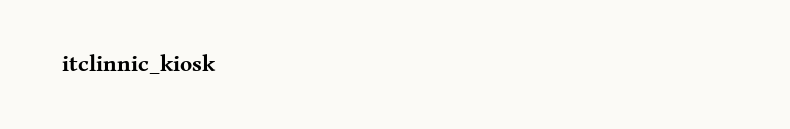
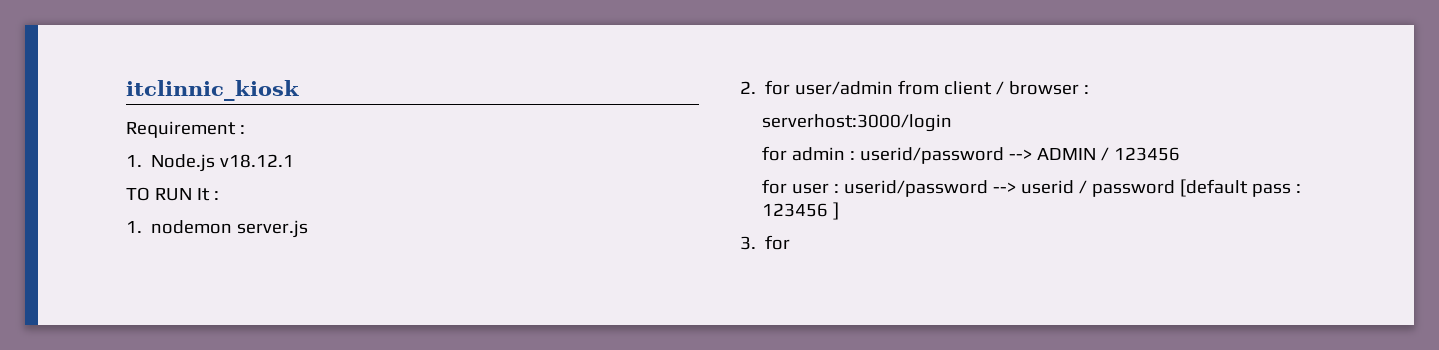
+ Requirement :
+ 1. Node.js v18.12.1
+ TO RUN It :
+ 1. nodemon server.js
+ 2. for user/admin from client / browser :
+ serverhost:3000/login
+ for admin : userid/password --> ADMIN / 123456
+ for user : userid/password --> userid / password [default pass : 123456 ]
+ 3. for

